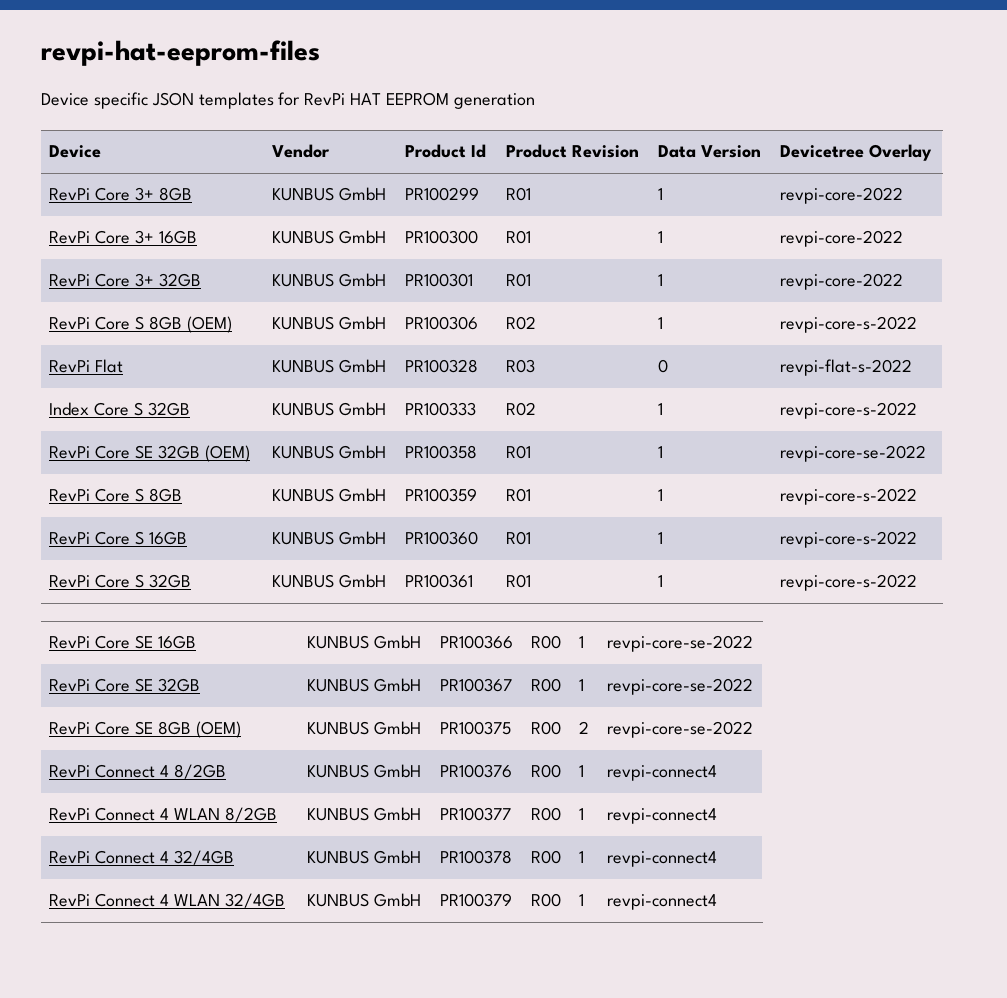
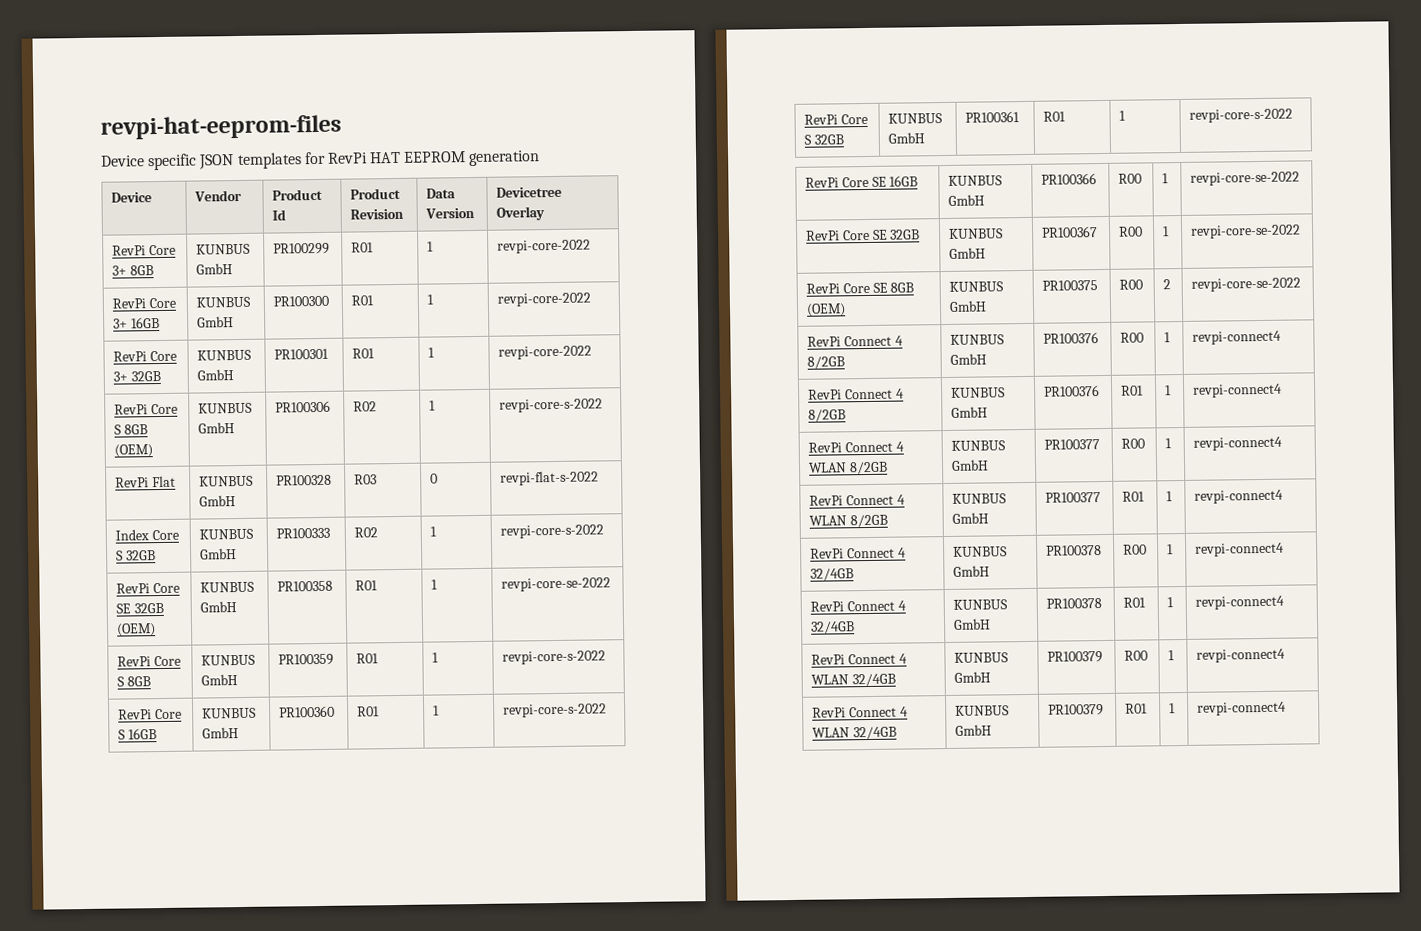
+ RevPi Connect 4 8/2GB | KUNBUS GmbH | PR100376 | R01 | 1 | revpi-connect4
+ RevPi Connect 4 WLAN 8/2GB | KUNBUS GmbH | PR100377 | R01 | 1 | revpi-connect4
+ RevPi Connect 4 32/4GB | KUNBUS GmbH | PR100378 | R01 | 1 | revpi-connect4
+ RevPi Connect 4 WLAN 32/4GB | KUNBUS GmbH | PR100379 | R01 | 1 | revpi-connect4

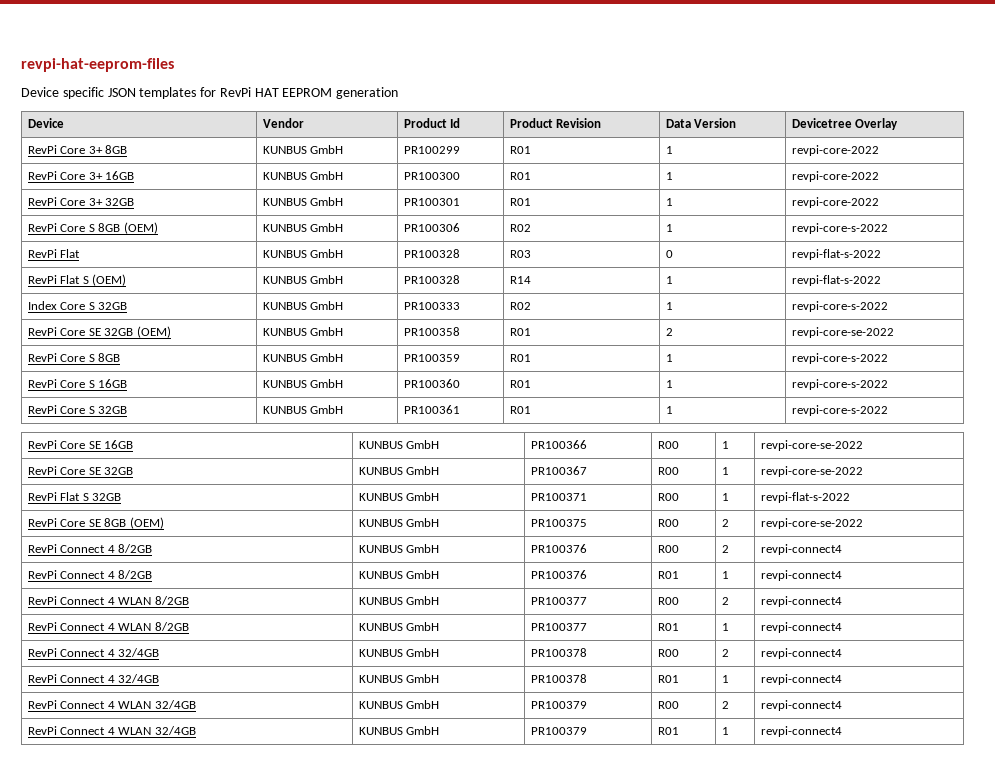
+ RevPi Flat S (OEM) | KUNBUS GmbH | PR100328 | R14 | 1 | revpi-flat-s-2022
- RevPi Core SE 32GB (OEM) | KUNBUS GmbH | PR100358 | R01 | 1 | revpi-core-se-2022
+ RevPi Core SE 32GB (OEM) | KUNBUS GmbH | PR100358 | R01 | 2 | revpi-core-se-2022
+ RevPi Flat S 32GB | KUNBUS GmbH | PR100371 | R00 | 1 | revpi-flat-s-2022
- RevPi Connect 4 8/2GB | KUNBUS GmbH | PR100376 | R00 | 1 | revpi-connect4
+ RevPi Connect 4 8/2GB | KUNBUS GmbH | PR100376 | R00 | 2 | revpi-connect4
- RevPi Connect 4 WLAN 8/2GB | KUNBUS GmbH | PR100377 | R00 | 1 | revpi-connect4
+ RevPi Connect 4 WLAN 8/2GB | KUNBUS GmbH | PR100377 | R00 | 2 | revpi-connect4
- RevPi Connect 4 32/4GB | KUNBUS GmbH | PR100378 | R00 | 1 | revpi-connect4
+ RevPi Connect 4 32/4GB | KUNBUS GmbH | PR100378 | R00 | 2 | revpi-connect4
- RevPi Connect 4 WLAN 32/4GB | KUNBUS GmbH | PR100379 | R00 | 1 | revpi-connect4
+ RevPi Connect 4 WLAN 32/4GB | KUNBUS GmbH | PR100379 | R00 | 2 | revpi-connect4

